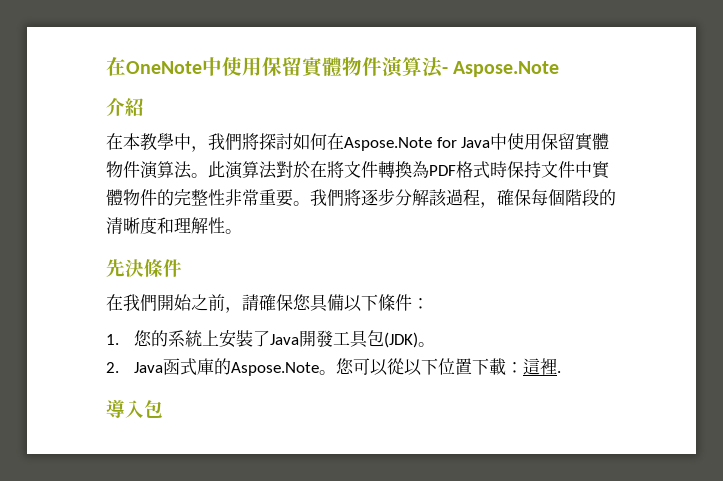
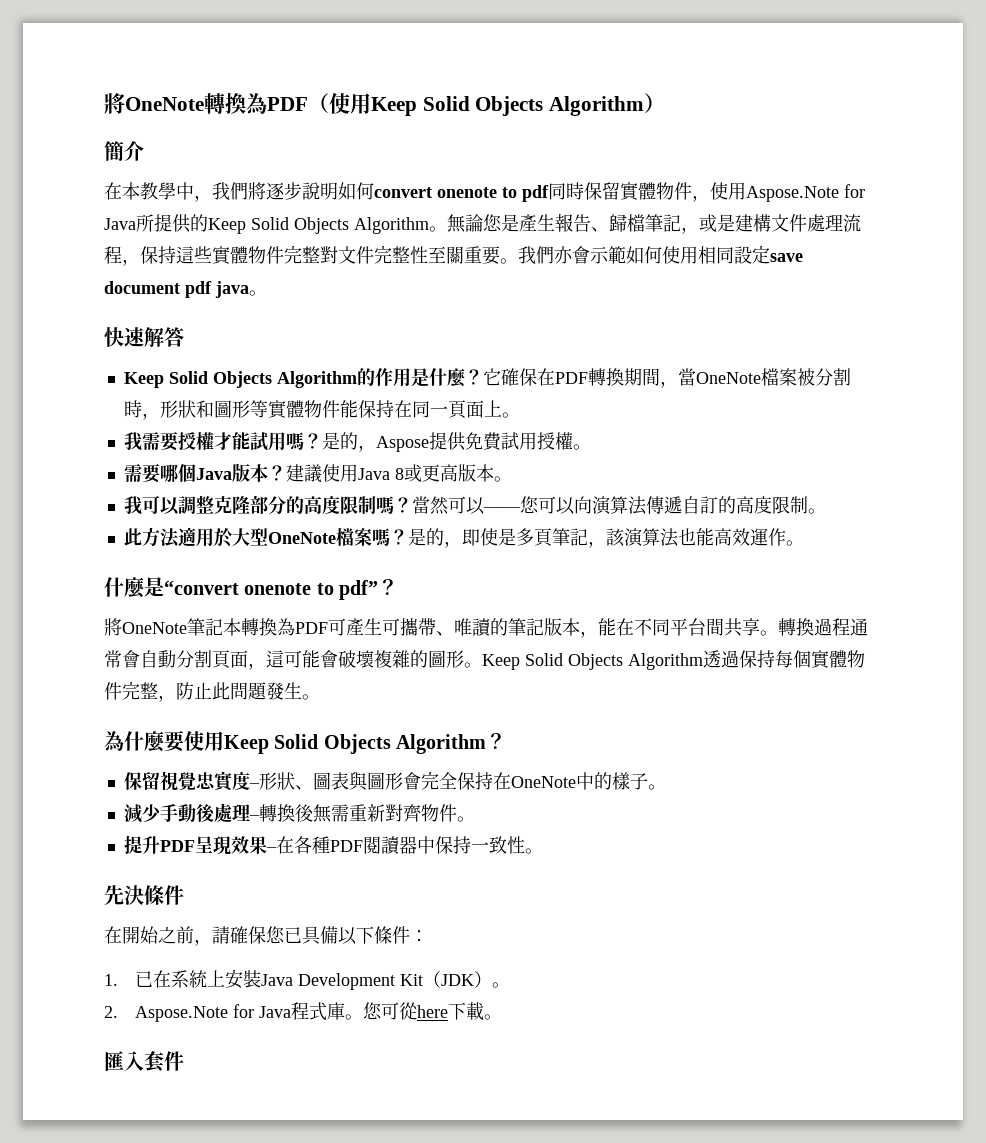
- 在OneNote中使用保留實體物件演算法- Aspose.Note
- 介紹
+ 將OneNote轉換為PDF（使用Keep Solid Objects Algorithm）
+ 簡介
- 在本教學中，我們將探討如何在Aspose.Note for Java中使用保留實體物件演算法。此演算法對於在將文件轉換為PDF格式時保持文件中實體物件的完整性非常重要。我們將逐步分解該過程，確保每個階段的清晰度和理解性。
+ 在本教學中，我們將逐步說明如何convert onenote to pdf同時保留實體物件，使用Aspose.Note for Java所提供的Keep Solid Objects Algorithm。無論您是產生報告、歸檔筆記，或是建構文件處理流程，保持這些實體物件完整對文件完整性至關重要。我們亦會示範如何使用相同設定save document pdf java。
+ 快速解答
+ Keep Solid Objects Algorithm的作用是什麼？它確保在PDF轉換期間，當OneNote檔案被分割時，形狀和圖形等實體物件能保持在同一頁面上。
+ 我需要授權才能試用嗎？是的，Aspose提供免費試用授權。
+ 需要哪個Java版本？建議使用Java 8或更高版本。
+ 我可以調整克隆部分的高度限制嗎？當然可以——您可以向演算法傳遞自訂的高度限制。
+ 此方法適用於大型OneNote檔案嗎？是的，即使是多頁筆記，該演算法也能高效運作。
+ 什麼是“convert onenote to pdf”？
+ 將OneNote筆記本轉換為PDF可產生可攜帶、唯讀的筆記版本，能在不同平台間共享。轉換過程通常會自動分割頁面，這可能會破壞複雜的圖形。Keep Solid Objects Algorithm透過保持每個實體物件完整，防止此問題發生。
+ 為什麼要使用Keep Solid Objects Algorithm？
+ 保留視覺忠實度–形狀、圖表與圖形會完全保持在OneNote中的樣子。
+ 減少手動後處理–轉換後無需重新對齊物件。
+ 提升PDF呈現效果–在各種PDF閱讀器中保持一致性。
- 在我們開始之前，請確保您具備以下條件：
+ 在開始之前，請確保您已具備以下條件：
- 1.您的系統上安裝了Java開發工具包(JDK)。
- 2. Java函式庫的Aspose.Note。您可以從以下位置下載：這裡.
- 導入包
+ 1.已在系統上安裝Java Development Kit（JDK）。
+ 2. Aspose.Note for Java程式庫。您可從here下載。
+ 匯入套件

